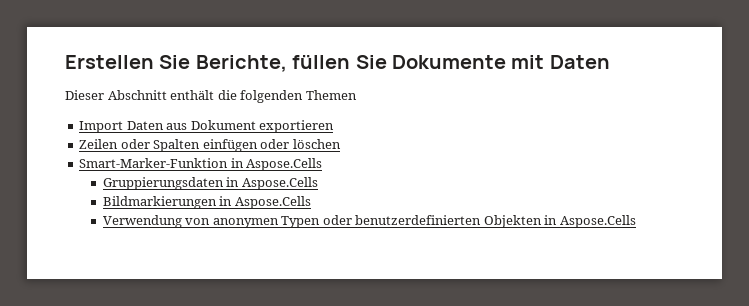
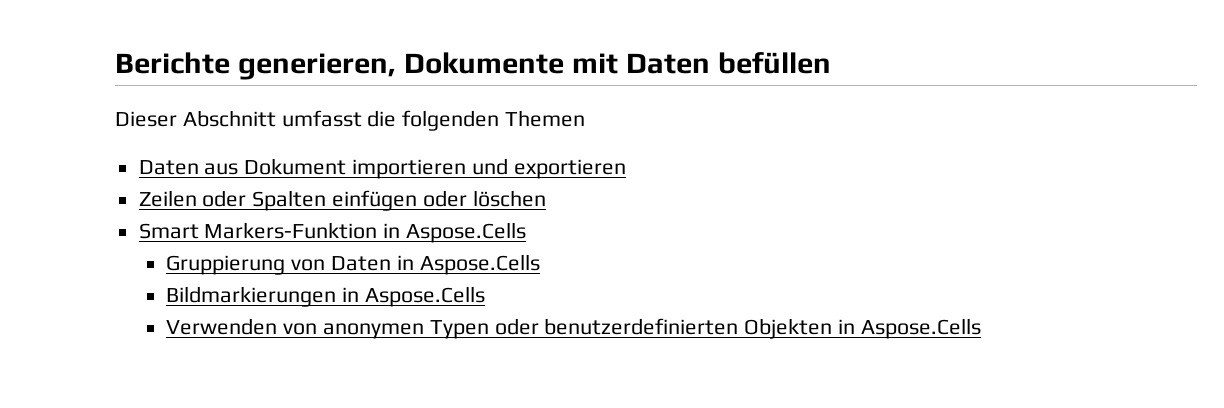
- Erstellen Sie Berichte, füllen Sie Dokumente mit Daten
+ Berichte generieren, Dokumente mit Daten befüllen
- Dieser Abschnitt enthält die folgenden Themen
+ Dieser Abschnitt umfasst die folgenden Themen
- Import Daten aus Dokument exportieren
+ Daten aus Dokument importieren und exportieren
- Smart-Marker-Funktion in Aspose.Cells
- Gruppierungsdaten in Aspose.Cells
+ Smart Markers-Funktion in Aspose.Cells
+ Gruppierung von Daten in Aspose.Cells
- Verwendung von anonymen Typen oder benutzerdefinierten Objekten in Aspose.Cells
+ Verwenden von anonymen Typen oder benutzerdefinierten Objekten in Aspose.Cells

